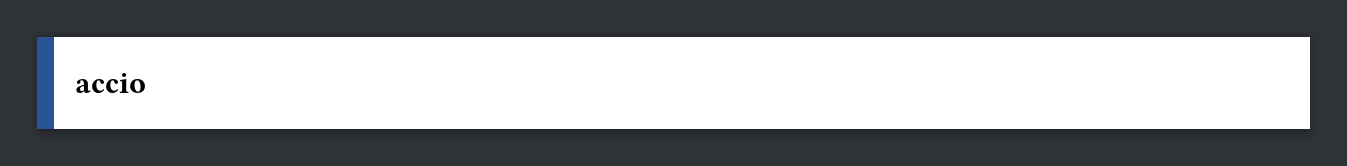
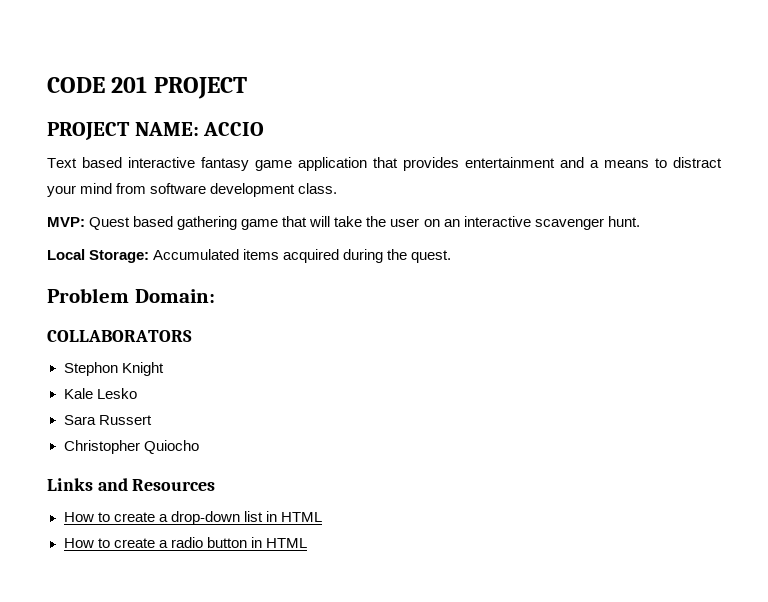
- accio
+ CODE 201 PROJECT
+ PROJECT NAME: ACCIO
+ Text based interactive fantasy game application that provides entertainment and a means to distract your mind from software development class.
+ MVP: Quest based gathering game that will take the user on an interactive scavenger hunt.
+ Local Storage: Accumulated items acquired during the quest.
+ Problem Domain:
+ COLLABORATORS
+ Stephon Knight
+ Kale Lesko
+ Sara Russert
+ Christopher Quiocho
+ Links and Resources
+ How to create a drop-down list in HTML
+ How to create a radio button in HTML

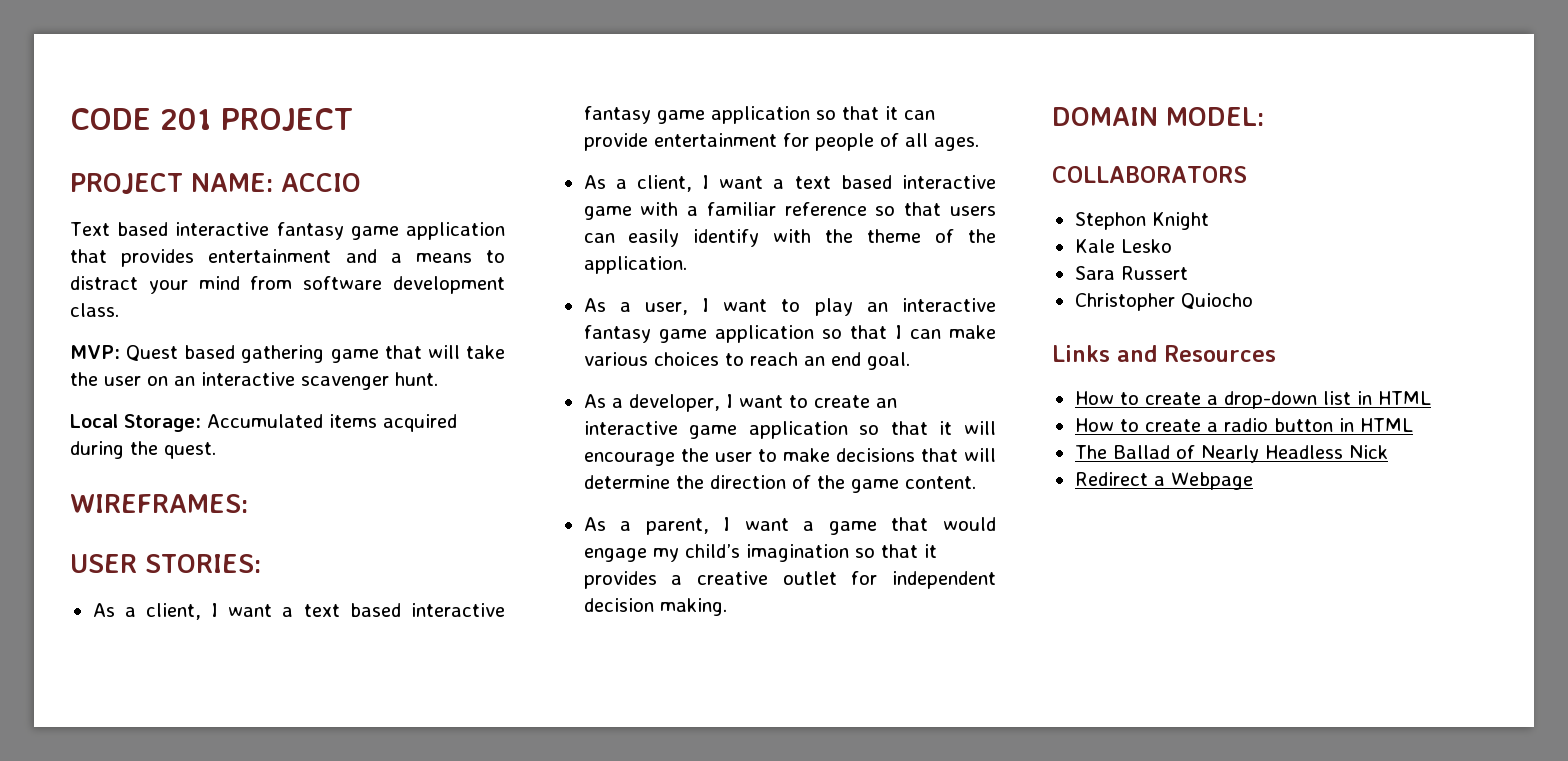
- Problem Domain:
+ WIREFRAMES:
+ USER STORIES:
+ As a client, I want a text based interactive fantasy game application so that it can provide entertainment for people of all ages.
+ As a client, I want a text based interactive game with a familiar reference so that users can easily identify with the theme of the application.
+ As a user, I want to play an interactive fantasy game application so that I can make various choices to reach an end goal.
+ As a developer, I want to create an interactive game application so that it will encourage the user to make decisions that will determine the direction of the game content.
+ As a parent, I want a game that would engage my child’s imagination so that it provides a creative outlet for independent decision making.
+ DOMAIN MODEL:
+ The Ballad of Nearly Headless Nick
+ Redirect a Webpage

